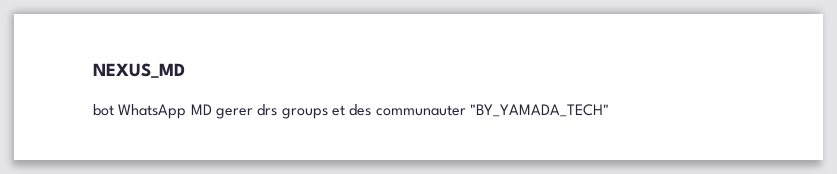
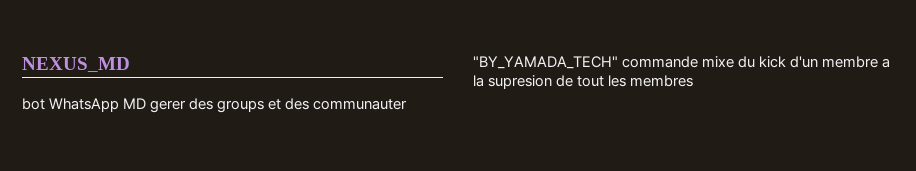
- bot WhatsApp MD gerer drs groups et des communauter "BY_YAMADA_TECH"
+ bot WhatsApp MD gerer des groups et des communauter "BY_YAMADA_TECH" commande mixe du kick d'un membre a la supresion de tout les membres

